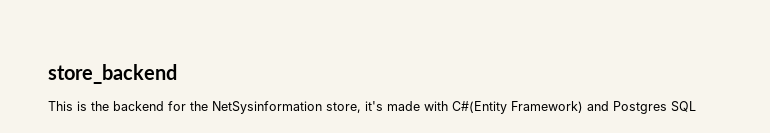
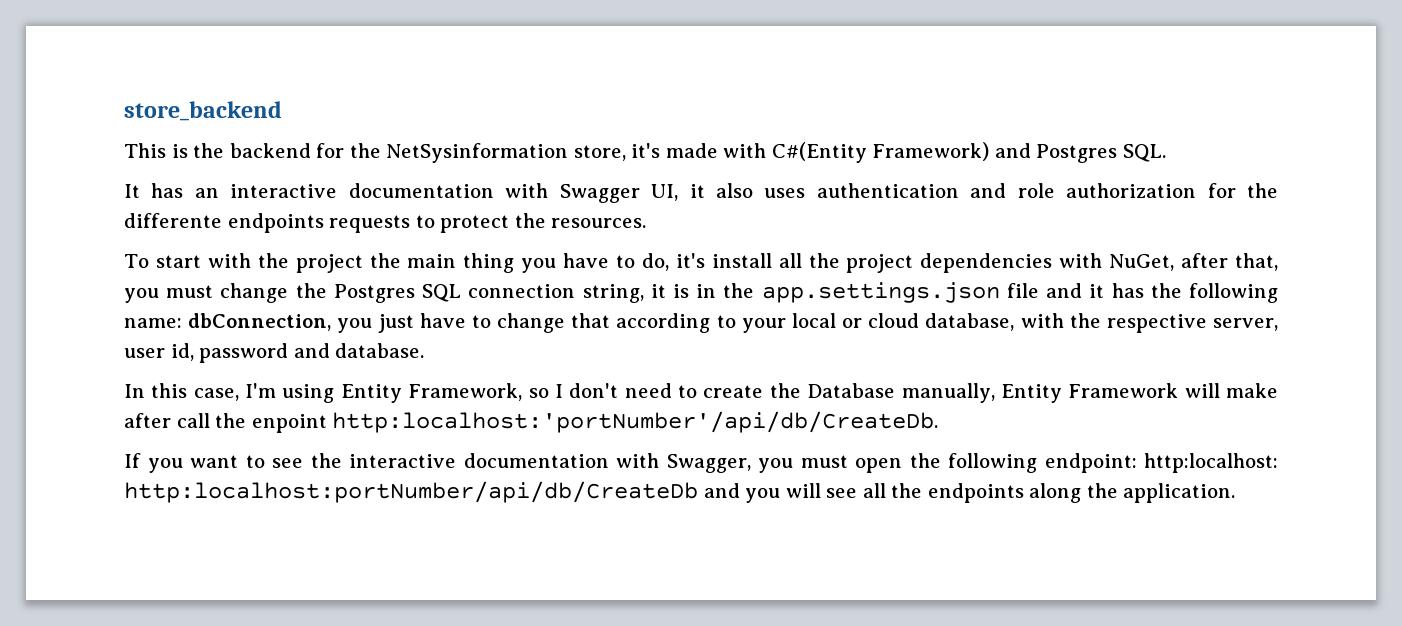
- This is the backend for the NetSysinformation store, it's made with C#(Entity Framework) and Postgres SQL
+ This is the backend for the NetSysinformation store, it's made with C#(Entity Framework) and Postgres SQL.
+ It has an interactive documentation with Swagger UI, it also uses authentication and role authorization for the differente endpoints requests to protect the resources.
+ To start with the project the main thing you have to do, it's install all the project dependencies with NuGet, after that, you must change the Postgres SQL connection string, it is in the app.settings.json file and it has the following name: dbConnection, you just have to change that according to your local or cloud database, with the respective server, user id, password and database.
+ In this case, I'm using Entity Framework, so I don't need to create the Database manually, Entity Framework will make after call the enpoint http:localhost:'portNumber'/api/db/CreateDb.
+ If you want to see the interactive documentation with Swagger, you must open the following endpoint: http:localhost: http:localhost:portNumber/api/db/CreateDb and you will see all the endpoints along the application.

